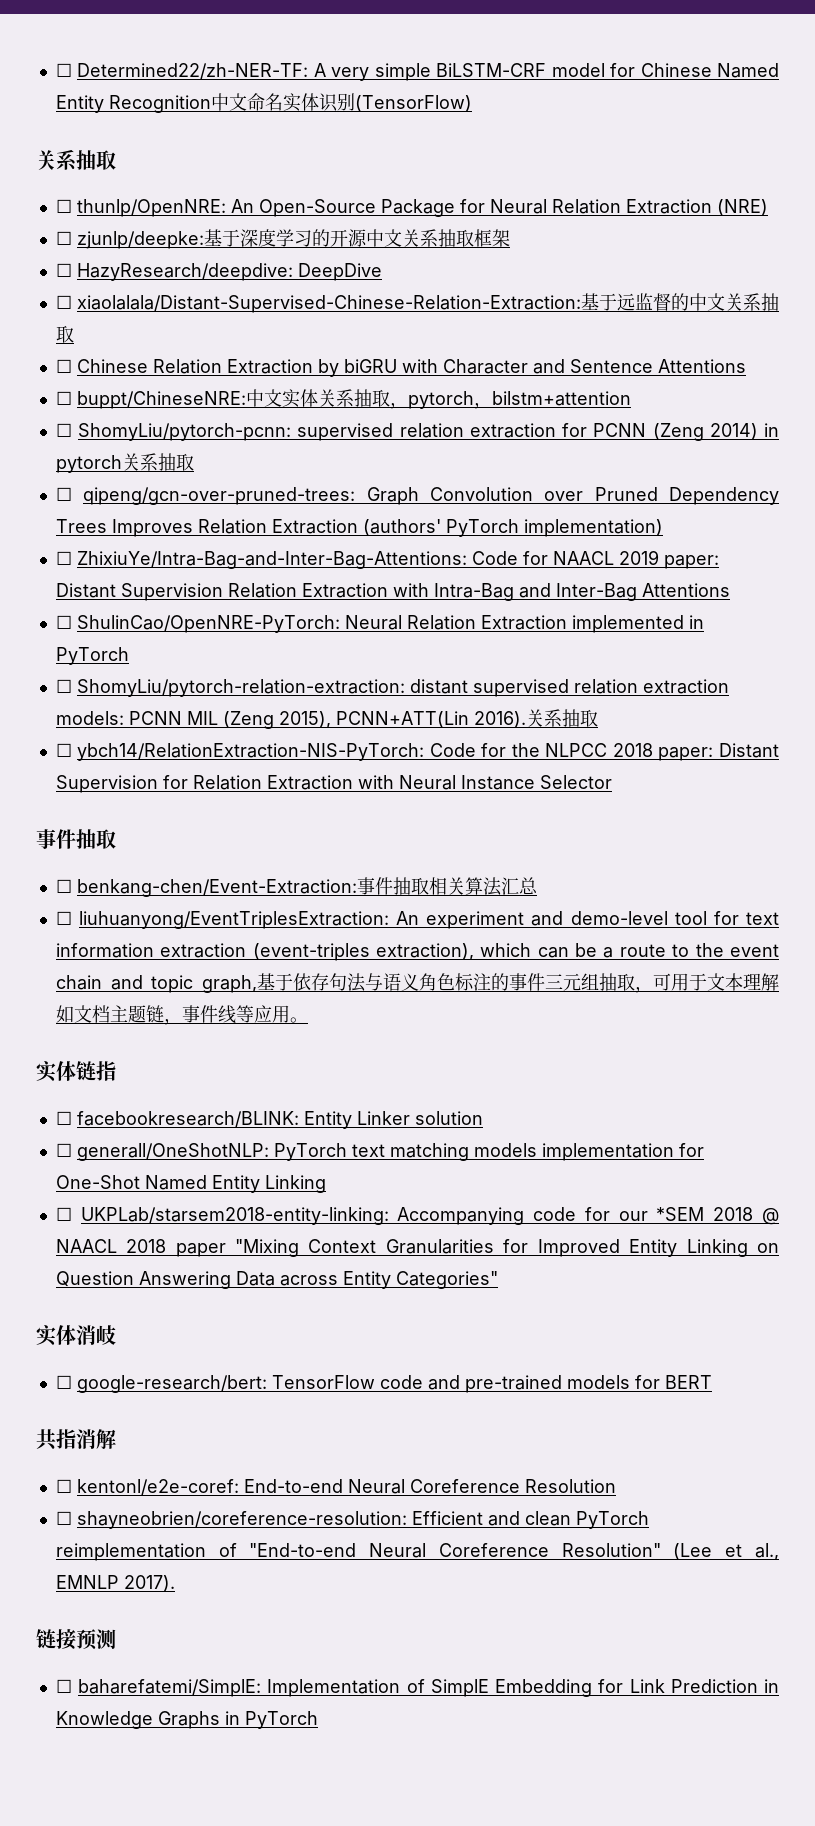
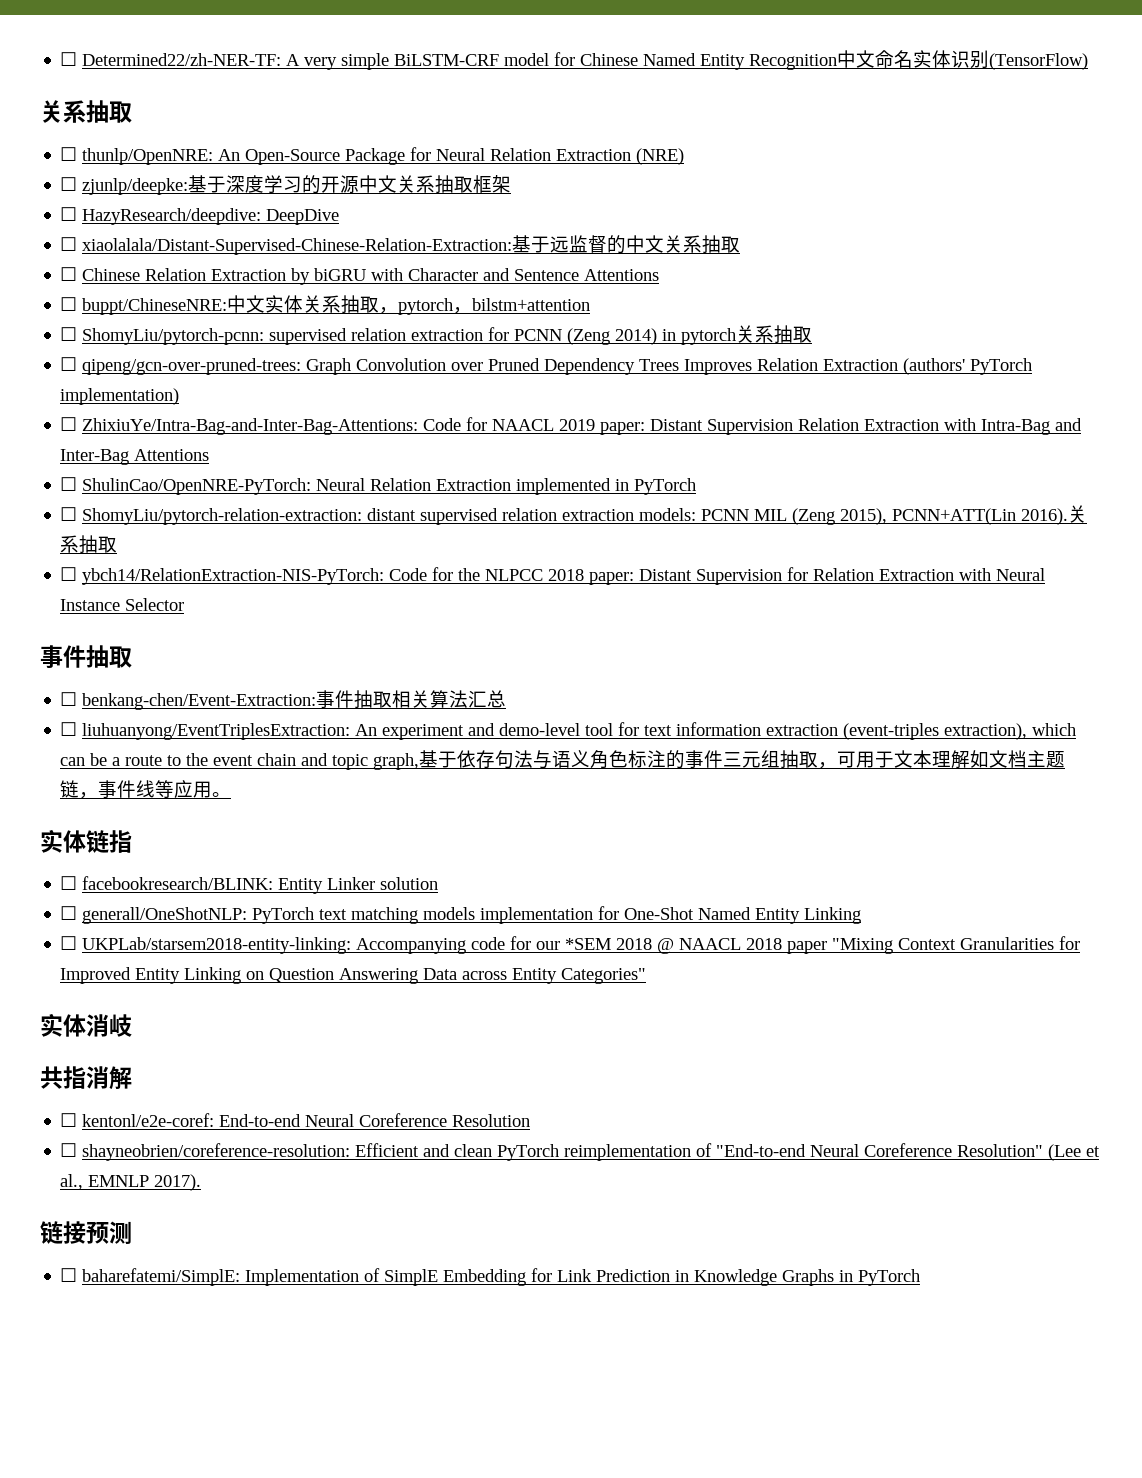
- ☐ google-research/bert: TensorFlow code and pre-trained models for BERT

